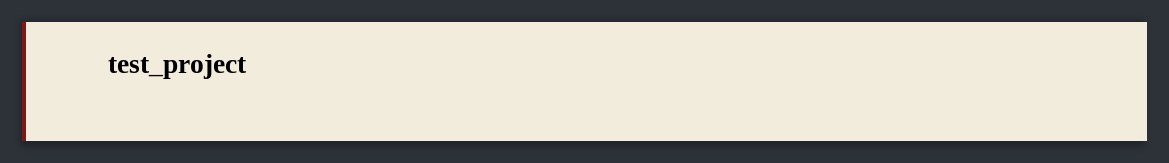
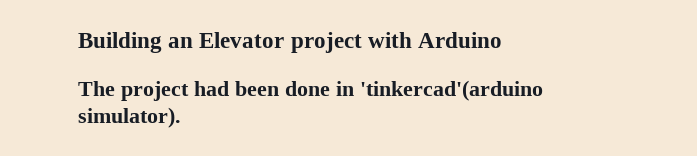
- test_project
+ Building an Elevator project with Arduino
+ The project had been done in 'tinkercad'(arduino simulator).

